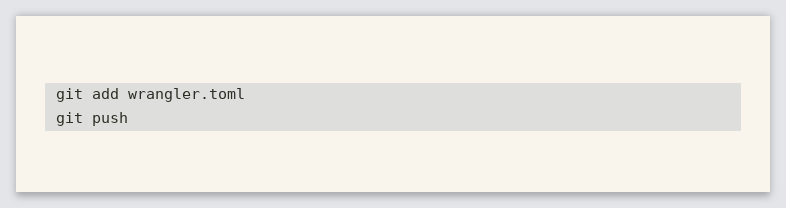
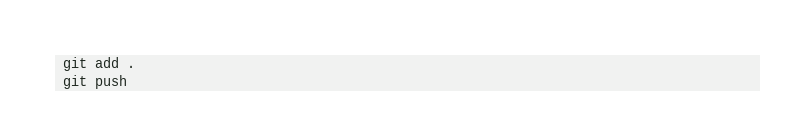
- git add wrangler.toml
+ git add .

